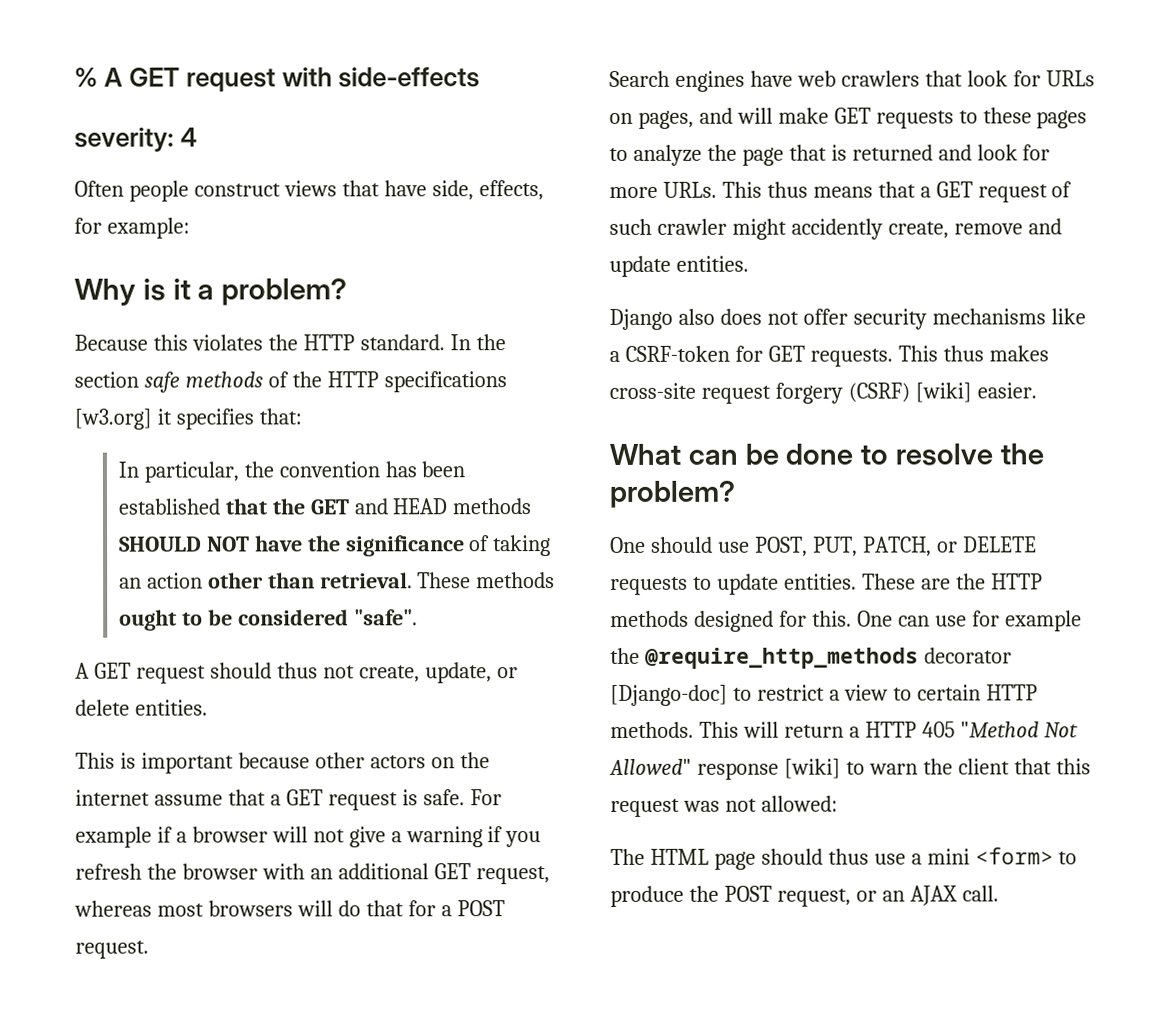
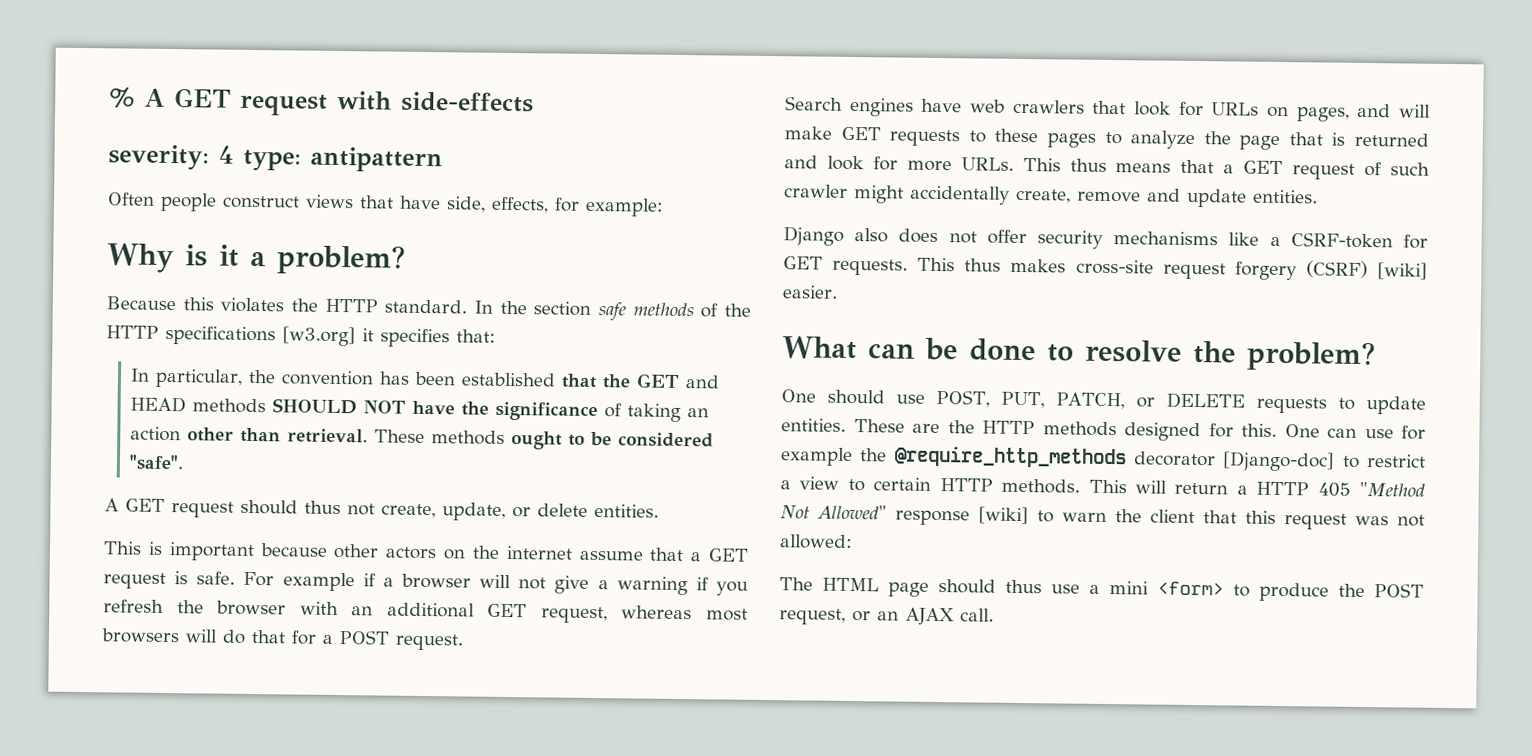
- severity: 4
+ severity: 4 type: antipattern
- This thus means that a GET request of such crawler might accidently create, remove and update entities.
+ This thus means that a GET request of such crawler might accidentally create, remove and update entities.

